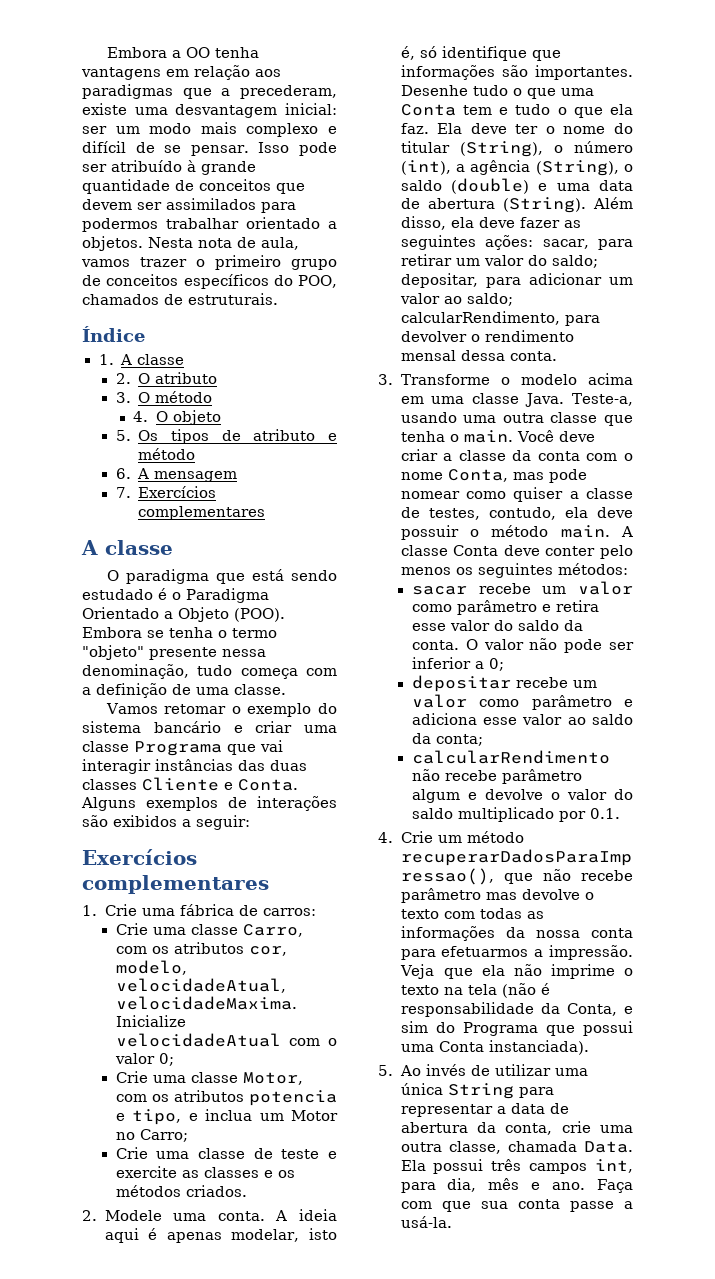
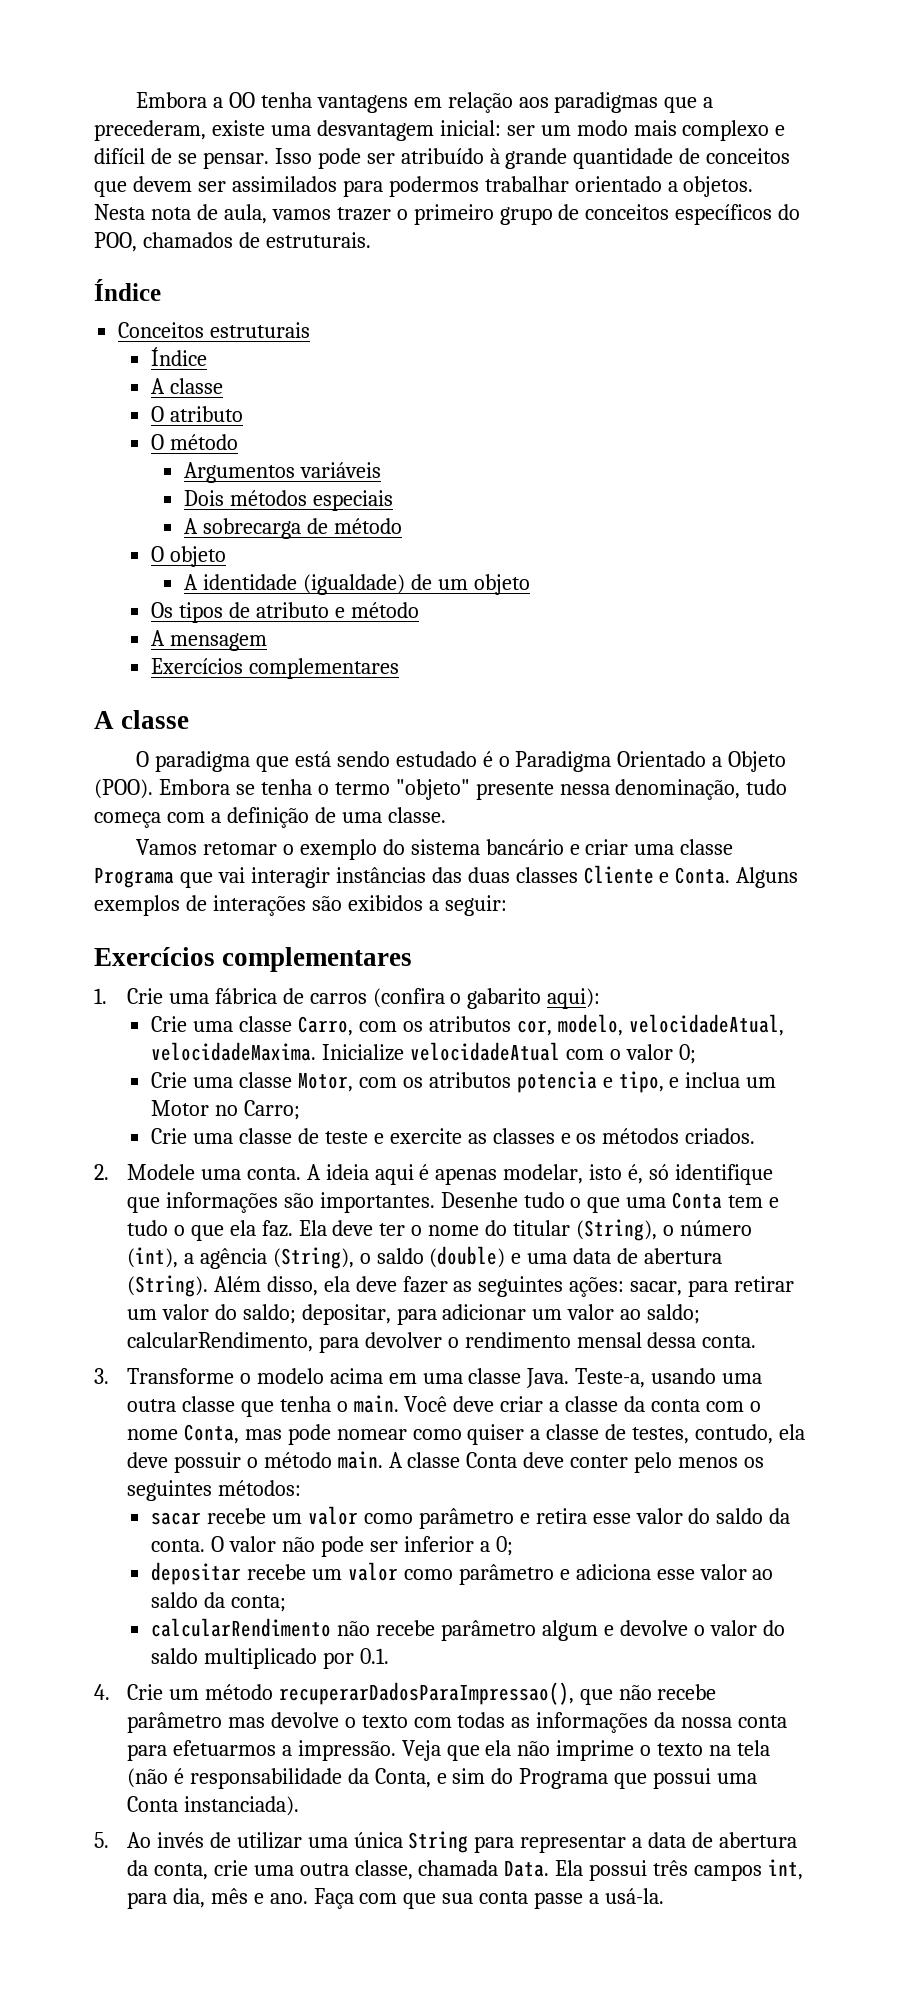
- 1. A classe
- 2. O atributo
+ Conceitos estruturais
+ Índice
+ A classe
+ O atributo
- 3. O método
+ O método
- 4. O objeto
- 5. Os tipos de atributo e método
+ Argumentos variáveis
+ Dois métodos especiais
+ A sobrecarga de método
+ O objeto
+ A identidade (igualdade) de um objeto
+ Os tipos de atributo e método
- 6. A mensagem
- 7. Exercícios complementares
+ A mensagem
+ Exercícios complementares
- 1. Crie uma fábrica de carros:
+ 1. Crie uma fábrica de carros (confira o gabarito aqui):

